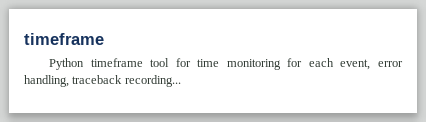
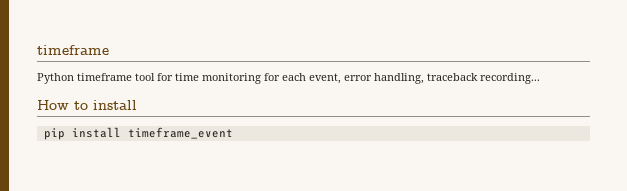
+ How to install
+ pip install timeframe_event

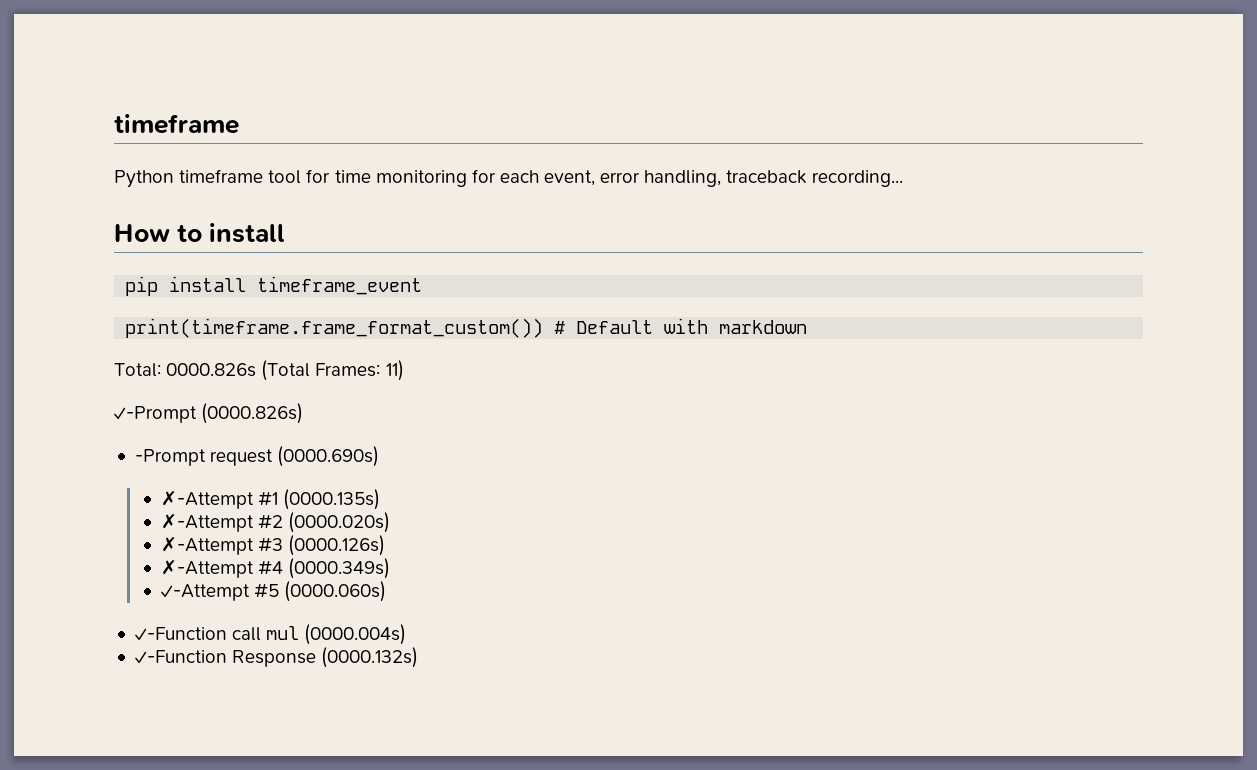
+ print(timeframe.frame_format_custom()) # Default with markdown
+ Total: 0000.826s (Total Frames: 11)
+ ✓-Prompt (0000.826s)
+ -Prompt request (0000.690s)
+ ✗-Attempt #1 (0000.135s)
+ ✗-Attempt #2 (0000.020s)
+ ✗-Attempt #3 (0000.126s)
+ ✗-Attempt #4 (0000.349s)
+ ✓-Attempt #5 (0000.060s)
+ ✓-Function call mul (0000.004s)
+ ✓-Function Response (0000.132s)

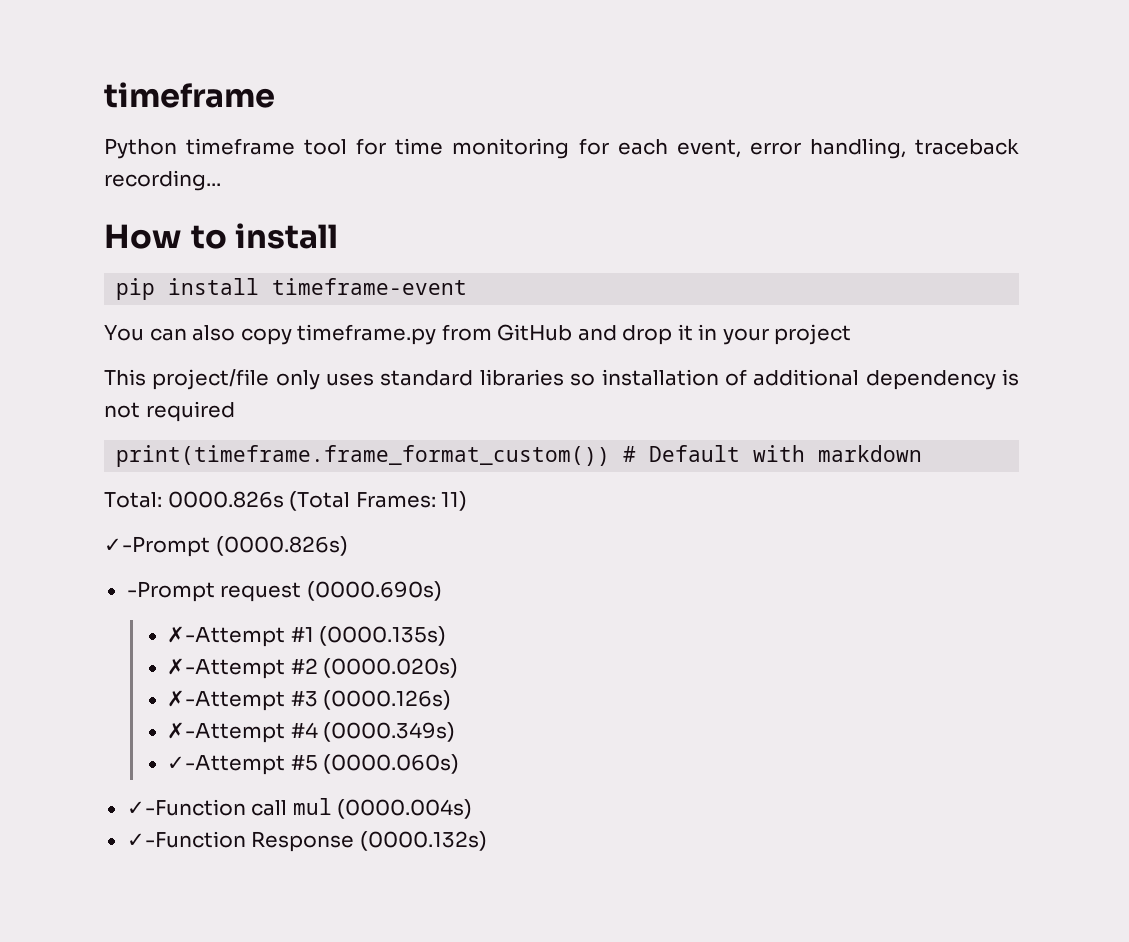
- pip install timeframe_event
+ pip install timeframe-event
+ You can also copy timeframe.py from GitHub and drop it in your project
+ This project/file only uses standard libraries so installation of additional dependency is not required

